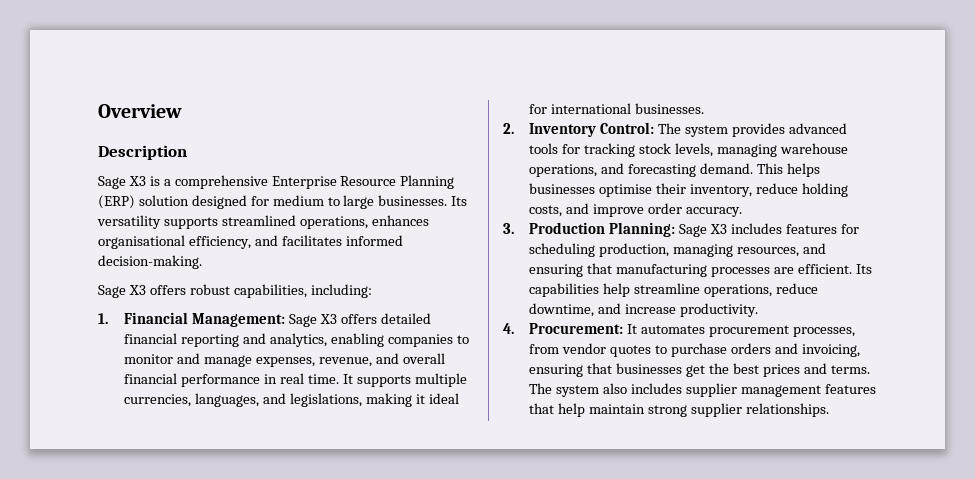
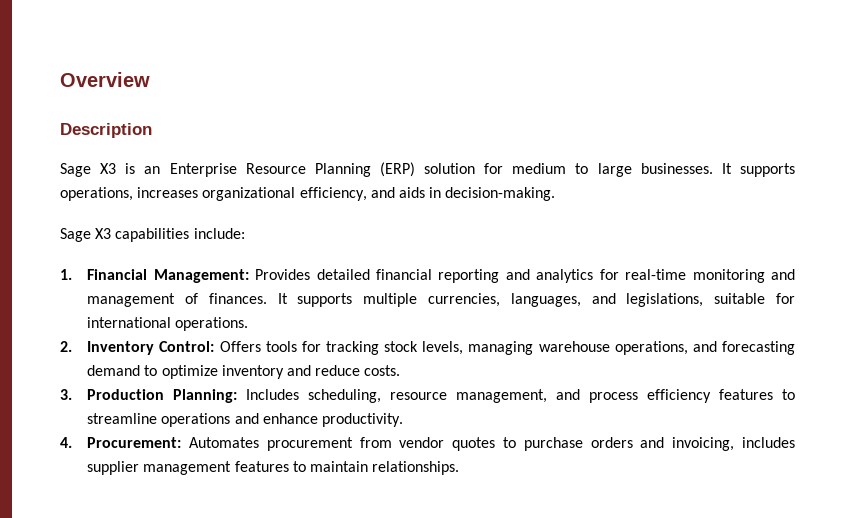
- Sage X3 is a comprehensive Enterprise Resource Planning (ERP) solution designed for medium to large businesses.
+ Sage X3 is an Enterprise Resource Planning (ERP) solution for medium to large businesses.
- Its versatility supports streamlined operations, enhances organisational efficiency, and facilitates informed decision-making.
+ It supports operations, increases organizational efficiency, and aids in decision-making.
- Sage X3 offers robust capabilities, including:
+ Sage X3 capabilities include:
- 1. Financial Management: Sage X3 offers detailed financial reporting and analytics, enabling companies to monitor and manage expenses, revenue, and overall financial performance in real time.
+ 1. Financial Management: Provides detailed financial reporting and analytics for real-time monitoring and management of finances.
- It supports multiple currencies, languages, and legislations, making it ideal for international businesses.
+ It supports multiple currencies, languages, and legislations, suitable for international operations.
- 2. Inventory Control: The system provides advanced tools for tracking stock levels, managing warehouse operations, and forecasting demand. This helps businesses optimise their inventory, reduce holding costs, and improve order accuracy.
- 3. Production Planning: Sage X3 includes features for scheduling production, managing resources, and ensuring that manufacturing processes are efficient. Its capabilities help streamline operations, reduce downtime, and increase productivity.
+ 2. Inventory Control: Offers tools for tracking stock levels, managing warehouse operations, and forecasting demand to optimize inventory and reduce costs.
+ 3. Production Planning: Includes scheduling, resource management, and process efficiency features to streamline operations and enhance productivity.
- 4. Procurement: It automates procurement processes, from vendor quotes to purchase orders and invoicing, ensuring that businesses get the best prices and terms. The system also includes supplier management features that help maintain strong supplier relationships.
+ 4. Procurement: Automates procurement from vendor quotes to purchase orders and invoicing, includes supplier management features to maintain relationships.

